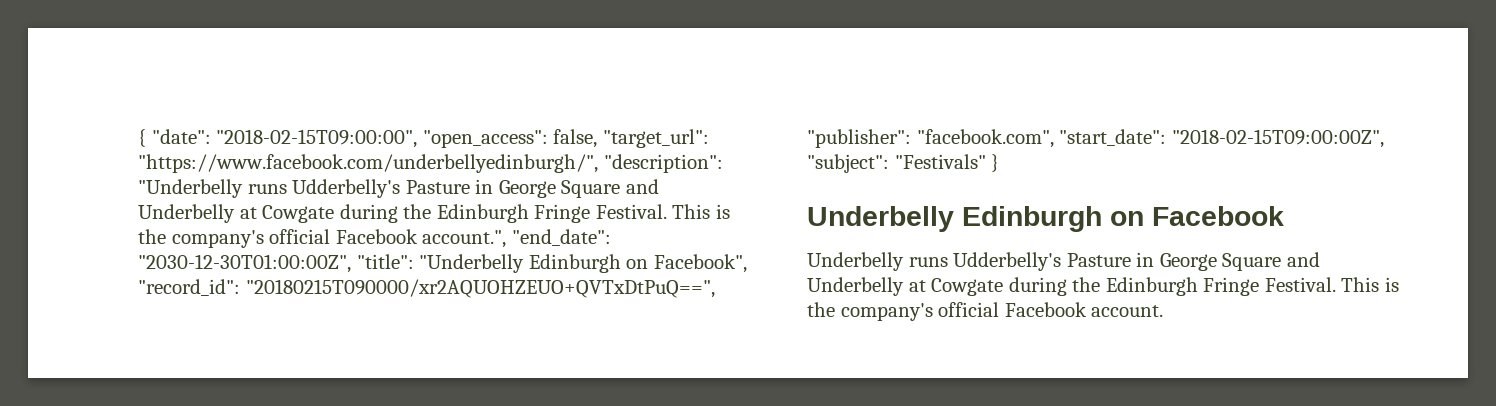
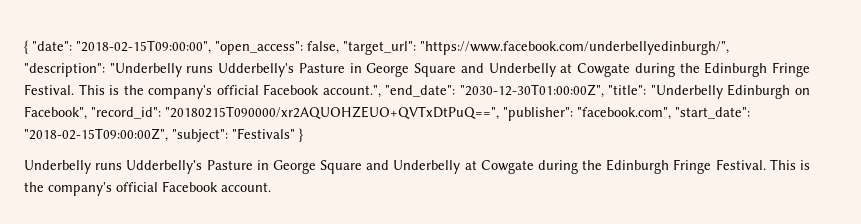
- Underbelly Edinburgh on Facebook

